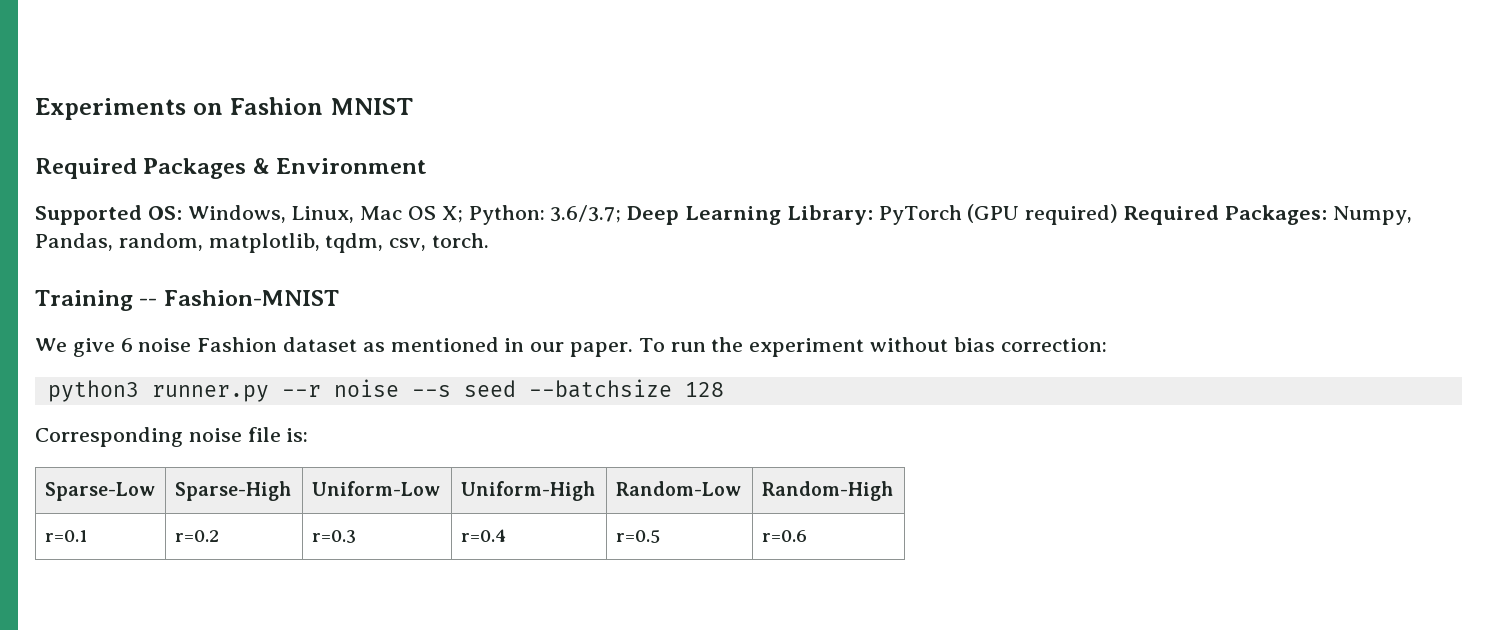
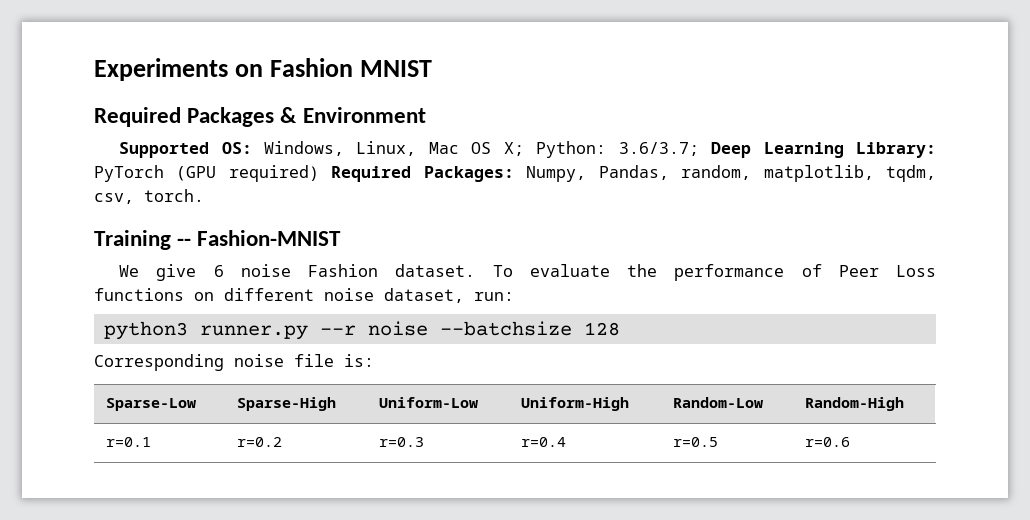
- We give 6 noise Fashion dataset as mentioned in our paper. To run the experiment without bias correction:
+ We give 6 noise Fashion dataset. To evaluate the performance of Peer Loss functions on different noise dataset, run:
- python3 runner.py --r noise --s seed --batchsize 128
+ python3 runner.py --r noise --batchsize 128

